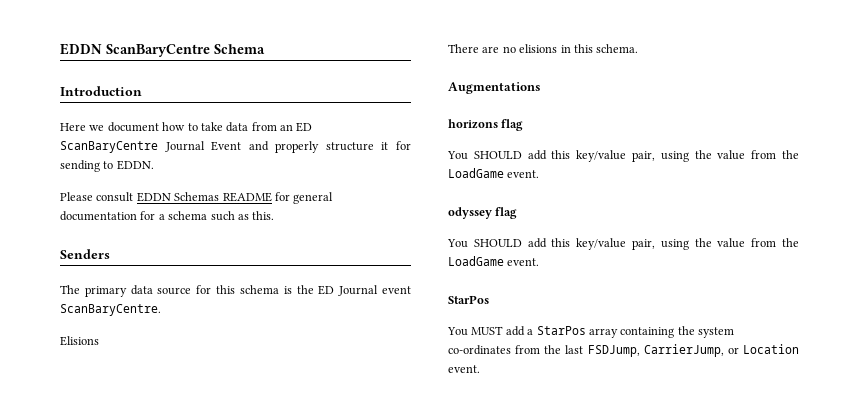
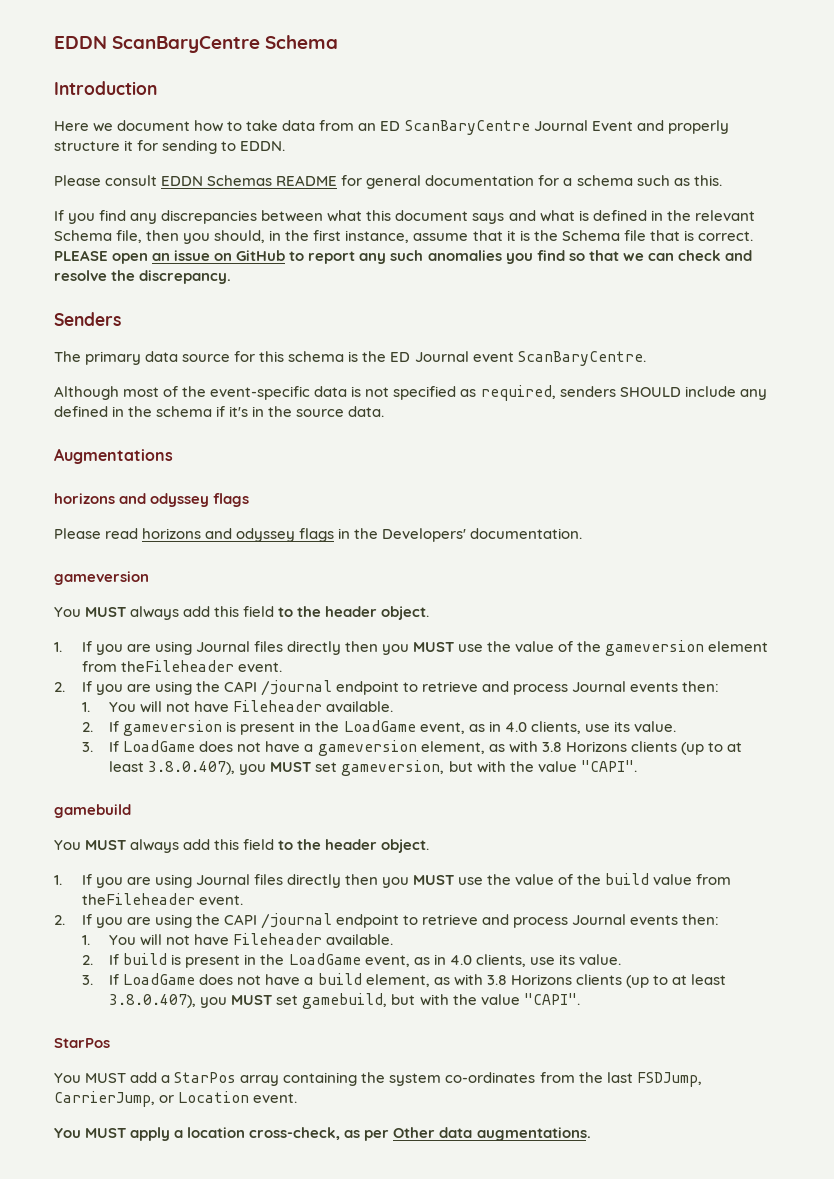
+ If you find any discrepancies between what this document says and what is defined in the relevant Schema file, then you should, in the first instance, assume that it is the Schema file that is correct. PLEASE open an issue on GitHub to report any such anomalies you find so that we can check and resolve the discrepancy.
- Elisions
- There are no elisions in this schema.
+ Although most of the event-specific data is not specified as required, senders SHOULD include any defined in the schema if it's in the source data.
  Augmentations
- horizons flag
- You SHOULD add this key/value pair, using the value from the LoadGame event.
- odyssey flag
- You SHOULD add this key/value pair, using the value from the LoadGame event.
+ horizons and odyssey flags
+ Please read horizons and odyssey flags in the Developers' documentation.
+ gameversion
+ You MUST always add this field to the header object.
+ 1. If you are using Journal files directly then you MUST use the value of the gameversion element from theFileheader event.
+ 2. If you are using the CAPI /journal endpoint to retrieve and process Journal events then:
+ 1. You will not have Fileheader available.
+ 2. If gameversion is present in the LoadGame event, as in 4.0 clients, use its value.
+ 3. If LoadGame does not have a gameversion element, as with 3.8 Horizons clients (up to at least 3.8.0.407), you MUST set gameversion, but with the value "CAPI".
+ gamebuild
+ You MUST always add this field to the header object.
+ 1. If you are using Journal files directly then you MUST use the value of the build value from theFileheader event.
+ 2. If you are using the CAPI /journal endpoint to retrieve and process Journal events then:
+ 1. You will not have Fileheader available.
+ 2. If build is present in the LoadGame event, as in 4.0 clients, use its value.
+ 3. If LoadGame does not have a build element, as with 3.8 Horizons clients (up to at least 3.8.0.407), you MUST set gamebuild, but with the value "CAPI".
+ You MUST apply a location cross-check, as per Other data augmentations.

